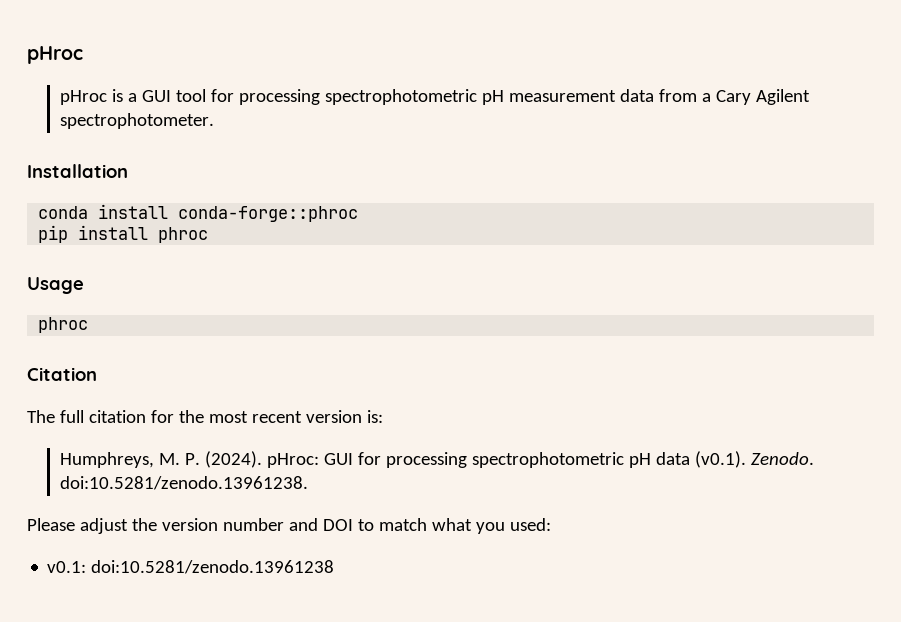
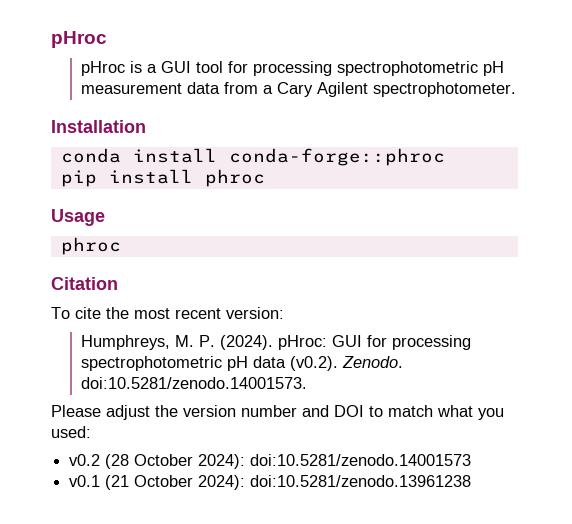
- The full citation for the most recent version is:
+ To cite the most recent version:
- Humphreys, M. P. (2024). pHroc: GUI for processing spectrophotometric pH data (v0.1). Zenodo. doi:10.5281/zenodo.13961238.
+ Humphreys, M. P. (2024). pHroc: GUI for processing spectrophotometric pH data (v0.2). Zenodo. doi:10.5281/zenodo.14001573.
- v0.1: doi:10.5281/zenodo.13961238
+ v0.2 (28 October 2024): doi:10.5281/zenodo.14001573
+ v0.1 (21 October 2024): doi:10.5281/zenodo.13961238

